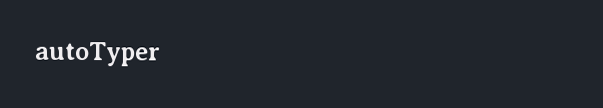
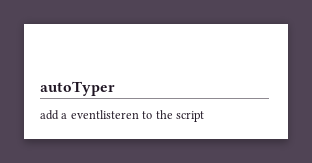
+ add a eventlisteren to the script

